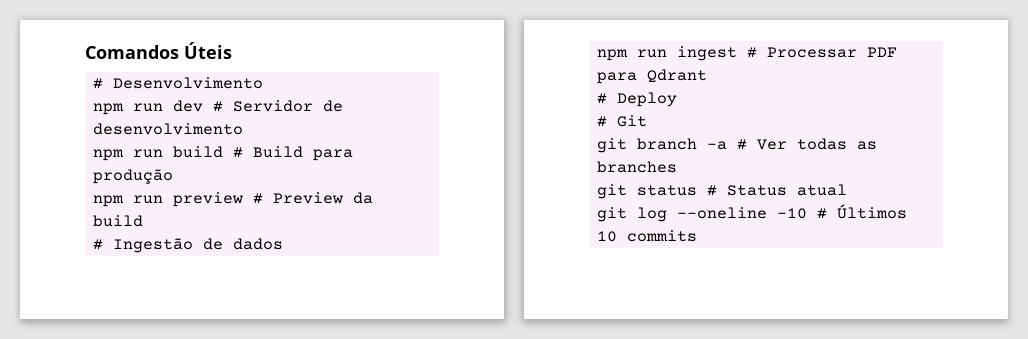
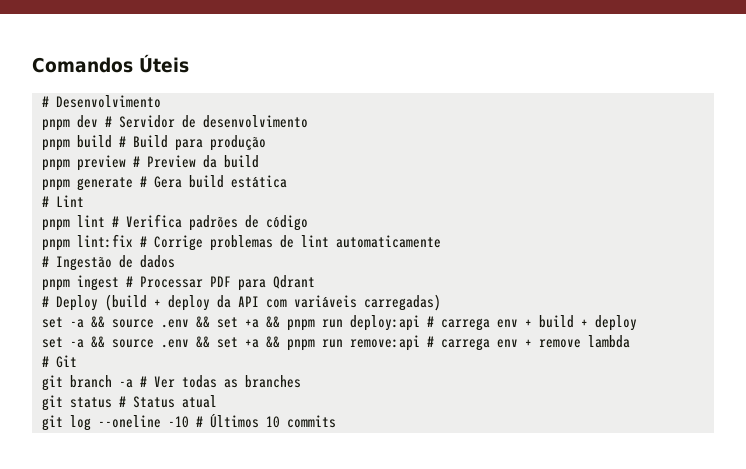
- npm run dev # Servidor de desenvolvimento
+ pnpm dev # Servidor de desenvolvimento
- npm run build # Build para produção
+ pnpm build # Build para produção
- npm run preview # Preview da build
+ pnpm preview # Preview da build
+ pnpm generate # Gera build estática
+ # Lint
+ pnpm lint # Verifica padrões de código
+ pnpm lint:fix # Corrige problemas de lint automaticamente
- npm run ingest # Processar PDF para Qdrant
+ pnpm ingest # Processar PDF para Qdrant
- # Deploy
+ # Deploy (build + deploy da API com variáveis carregadas)
+ set -a && source .env && set +a && pnpm run deploy:api # carrega env + build + deploy
+ set -a && source .env && set +a && pnpm run remove:api # carrega env + remove lambda

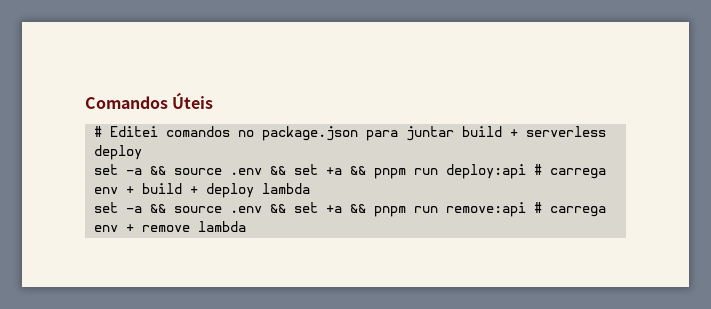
- # Desenvolvimento
- pnpm dev # Servidor de desenvolvimento
- pnpm build # Build para produção
- pnpm preview # Preview da build
- pnpm generate # Gera build estática
- # Lint
- pnpm lint # Verifica padrões de código
- pnpm lint:fix # Corrige problemas de lint automaticamente
- # Ingestão de dados
- pnpm ingest # Processar PDF para Qdrant
- # Deploy (build + deploy da API com variáveis carregadas)
+ # Editei comandos no package.json para juntar build + serverless deploy
- set -a && source .env && set +a && pnpm run deploy:api # carrega env + build + deploy
+ set -a && source .env && set +a && pnpm run deploy:api # carrega env + build + deploy lambda
- # Git
- git branch -a # Ver todas as branches
- git status # Status atual
- git log --oneline -10 # Últimos 10 commits

